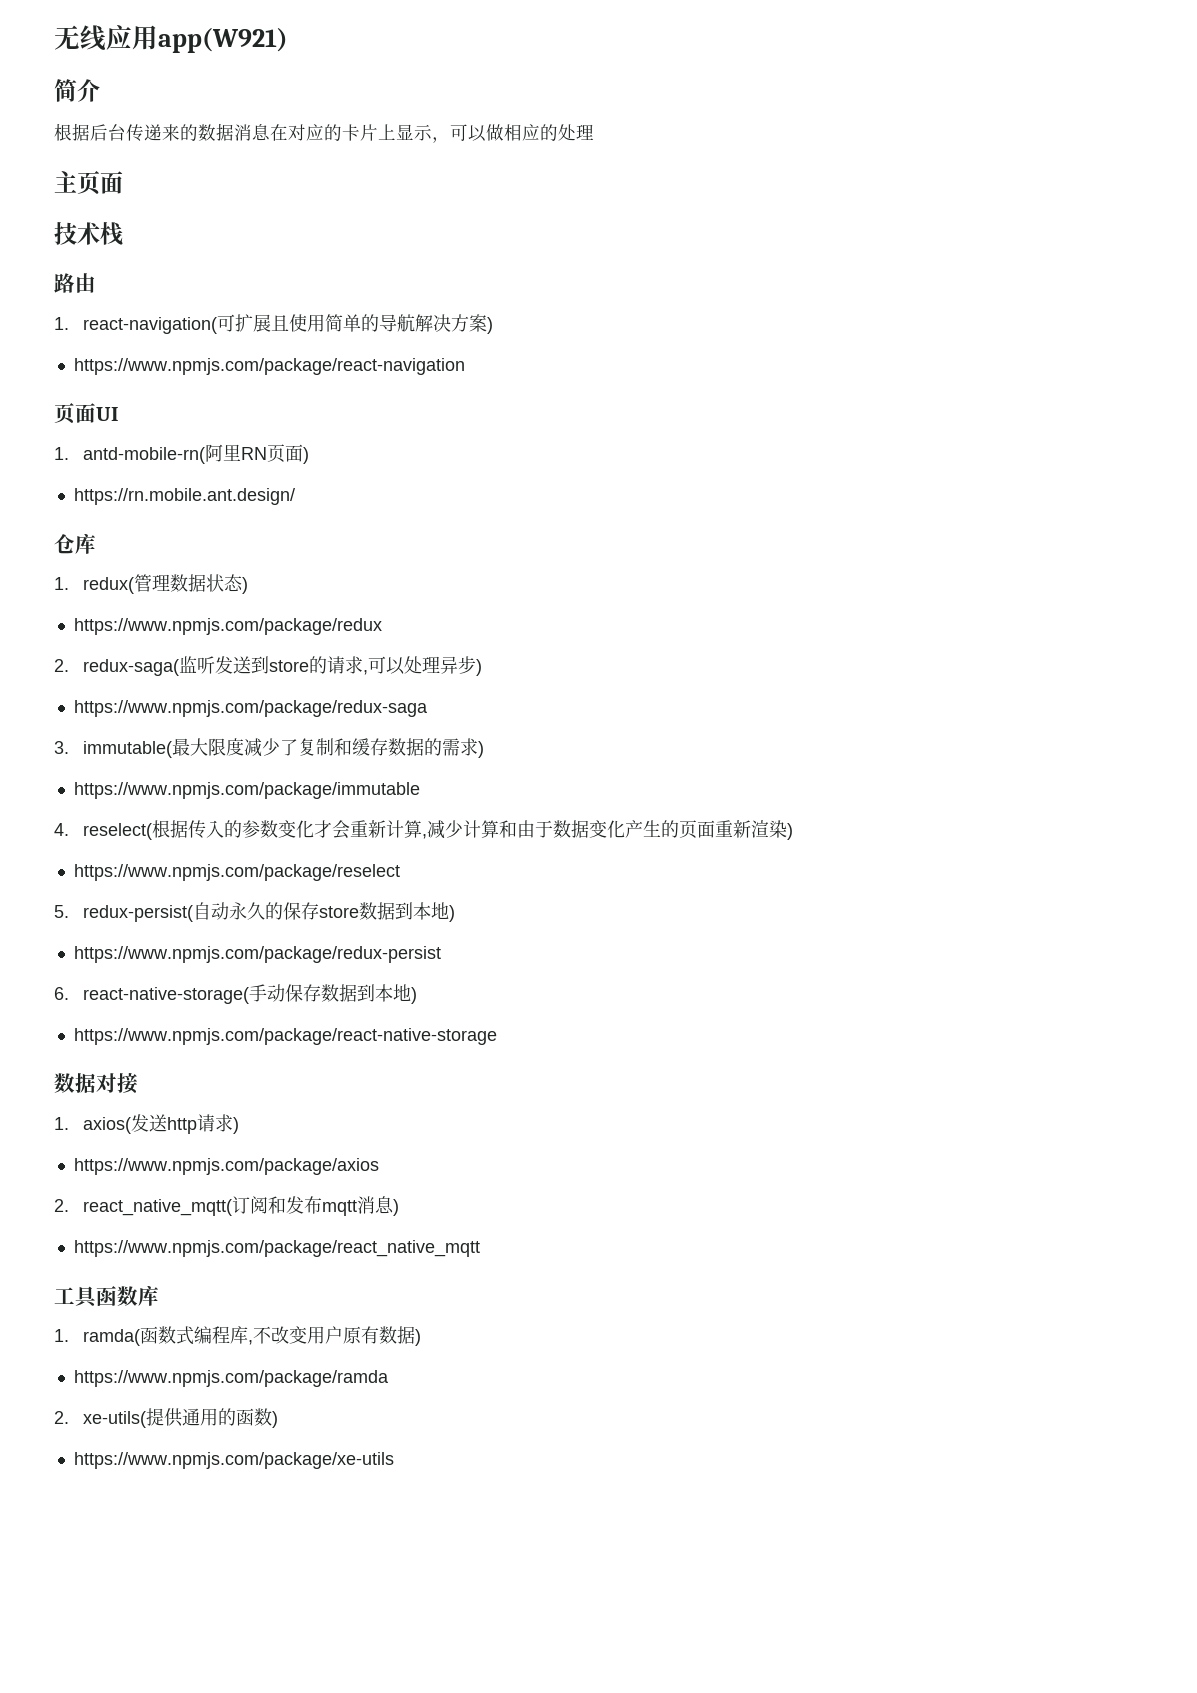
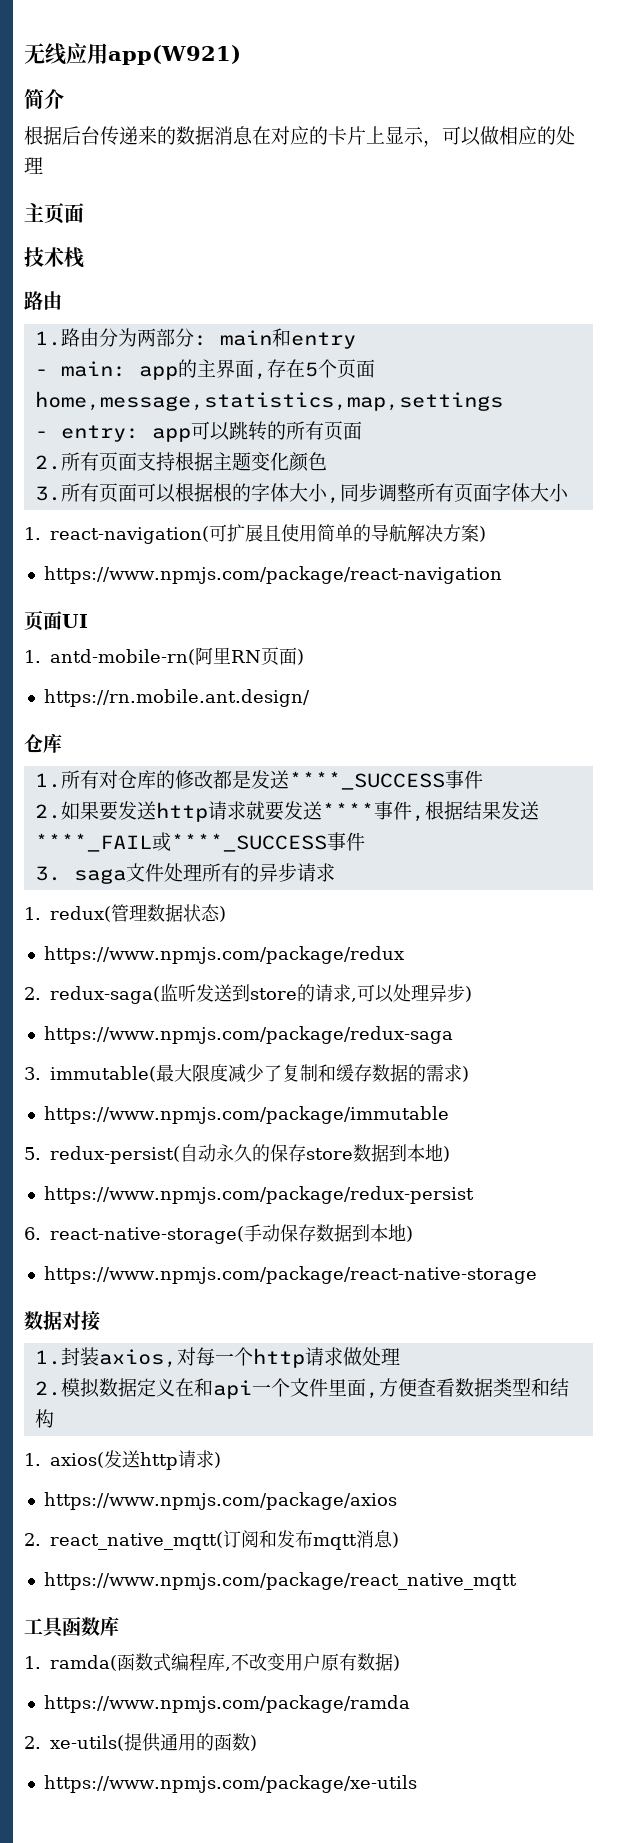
+ 1.路由分为两部分: main和entry
+ - main: app的主界面,存在5个页面home,message,statistics,map,settings
+ - entry: app可以跳转的所有页面
+ 2.所有页面支持根据主题变化颜色
+ 3.所有页面可以根据根的字体大小,同步调整所有页面字体大小
+ 1.所有对仓库的修改都是发送****_SUCCESS事件
+ 2.如果要发送http请求就要发送****事件,根据结果发送****_FAIL或****_SUCCESS事件
+ 3. saga文件处理所有的异步请求
- 4. reselect(根据传入的参数变化才会重新计算,减少计算和由于数据变化产生的页面重新渲染)
- https://www.npmjs.com/package/reselect
+ 1.封装axios,对每一个http请求做处理
+ 2.模拟数据定义在和api一个文件里面,方便查看数据类型和结构

